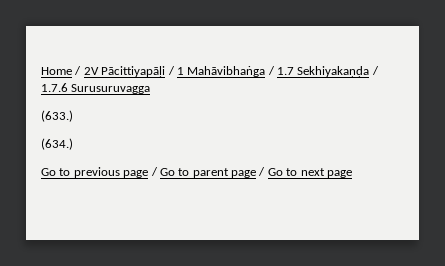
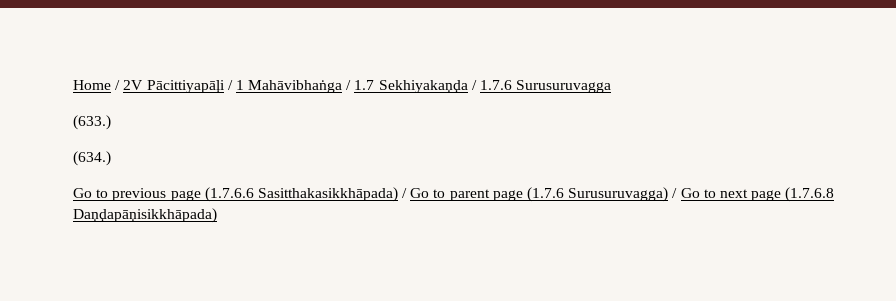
- Go to previous page / Go to parent page / Go to next page
+ Go to previous page (1.7.6.6 Sasitthakasikkhāpada) / Go to parent page (1.7.6 Surusuruvagga) / Go to next page (1.7.6.8 Daṇḍapāṇisikkhāpada)

